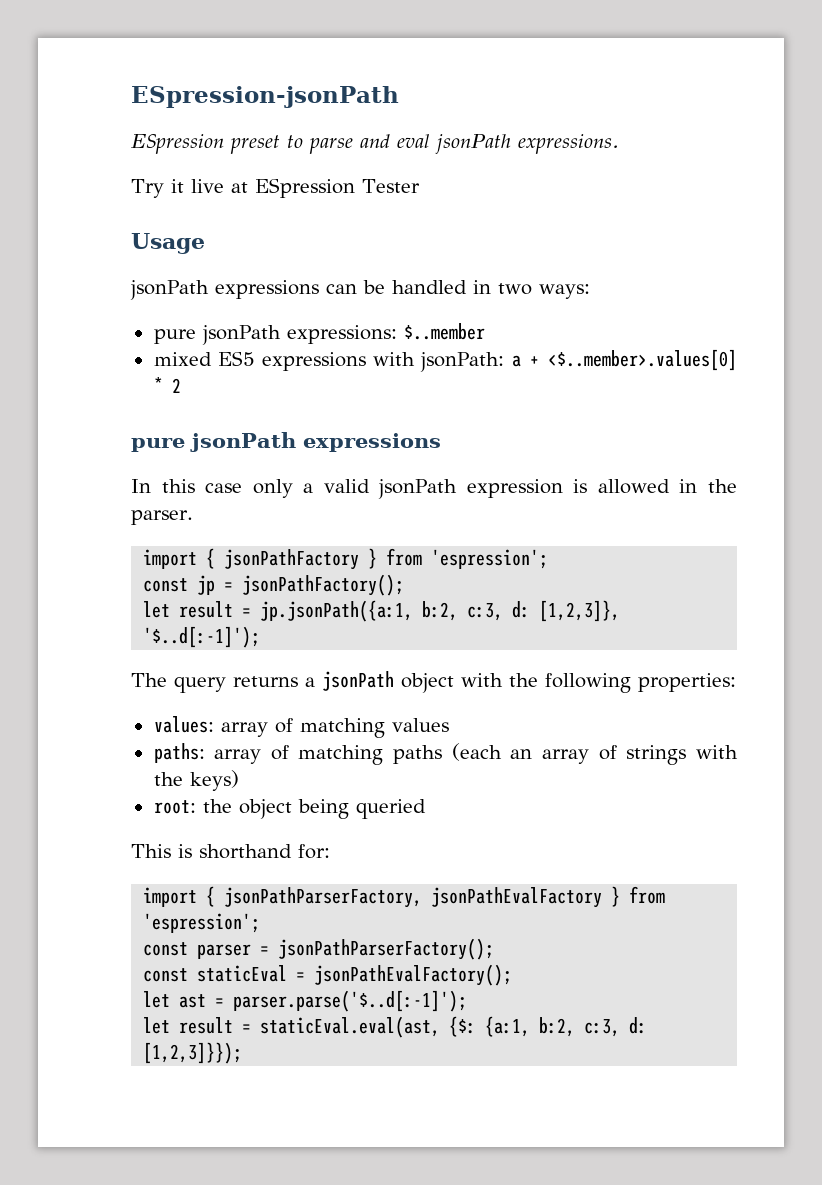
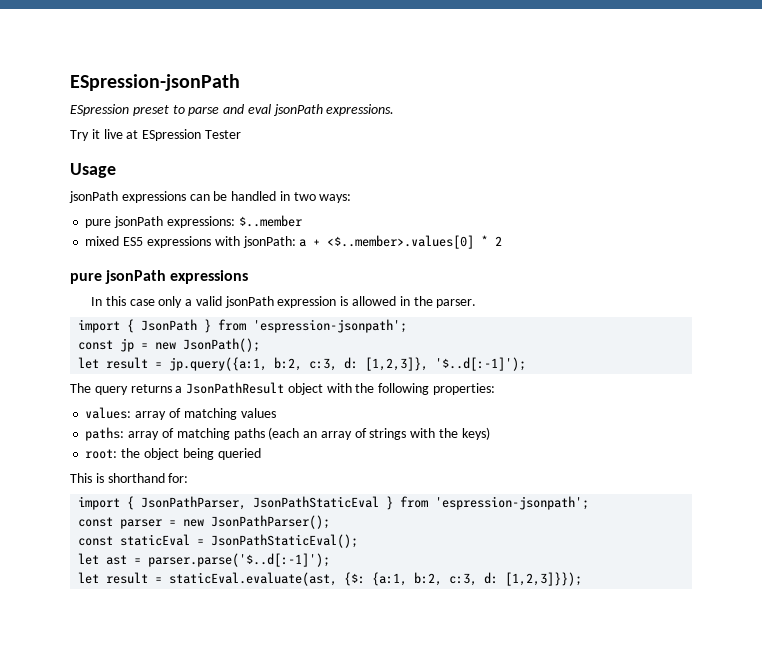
- import { jsonPathFactory } from 'espression';
+ import { JsonPath } from 'espression-jsonpath';
- const jp = jsonPathFactory();
- let result = jp.jsonPath({a:1, b:2, c:3, d: [1,2,3]}, '$..d[:-1]');
+ const jp = new JsonPath();
+ let result = jp.query({a:1, b:2, c:3, d: [1,2,3]}, '$..d[:-1]');
- The query returns a jsonPath object with the following properties:
+ The query returns a JsonPathResult object with the following properties:
- import { jsonPathParserFactory, jsonPathEvalFactory } from 'espression';
+ import { JsonPathParser, JsonPathStaticEval } from 'espression-jsonpath';
- const parser = jsonPathParserFactory();
+ const parser = new JsonPathParser();
- const staticEval = jsonPathEvalFactory();
+ const staticEval = JsonPathStaticEval();
- let result = staticEval.eval(ast, {$: {a:1, b:2, c:3, d: [1,2,3]}});
+ let result = staticEval.evaluate(ast, {$: {a:1, b:2, c:3, d: [1,2,3]}});

